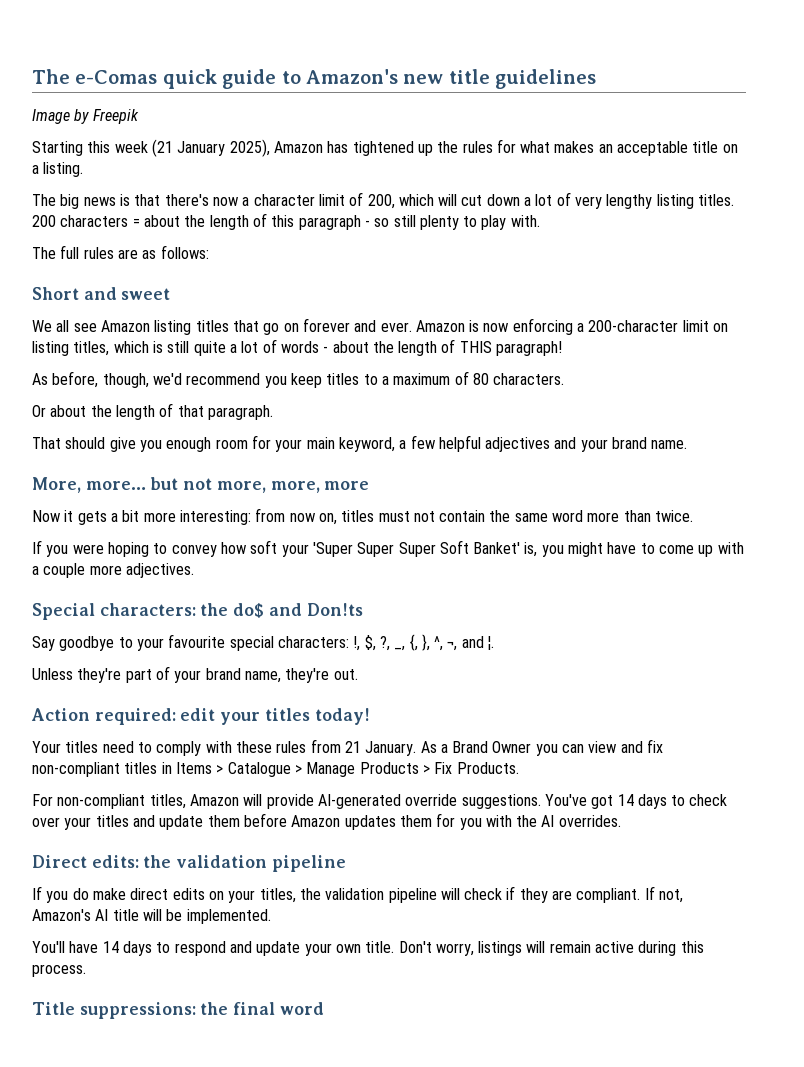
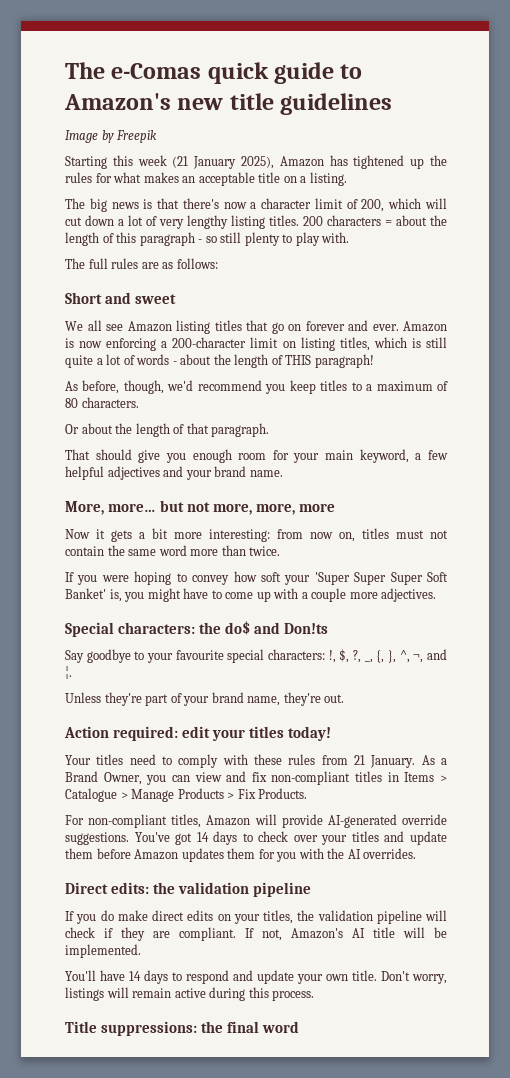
- As a Brand Owner you can view and fix non-compliant titles in Items > Catalogue > Manage Products > Fix Products.
+ As a Brand Owner, you can view and fix non-compliant titles in Items > Catalogue > Manage Products > Fix Products.

